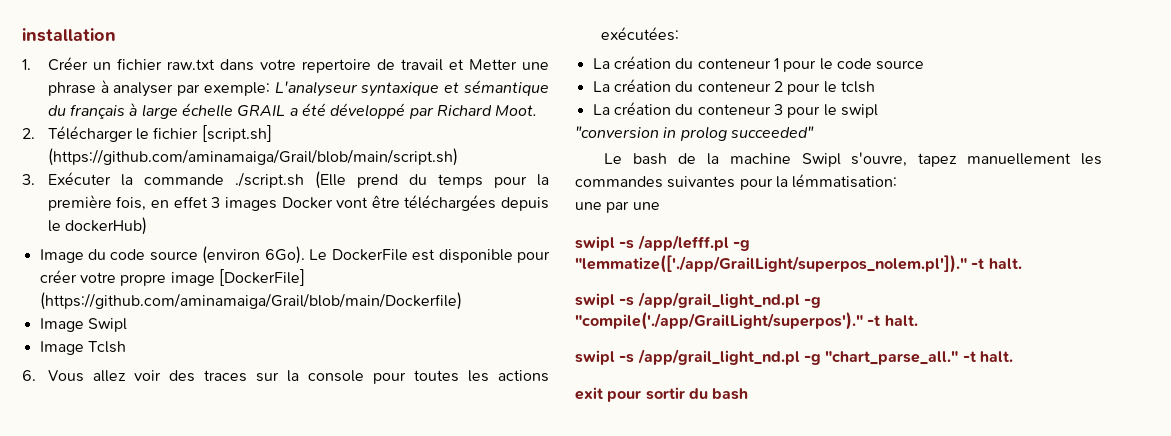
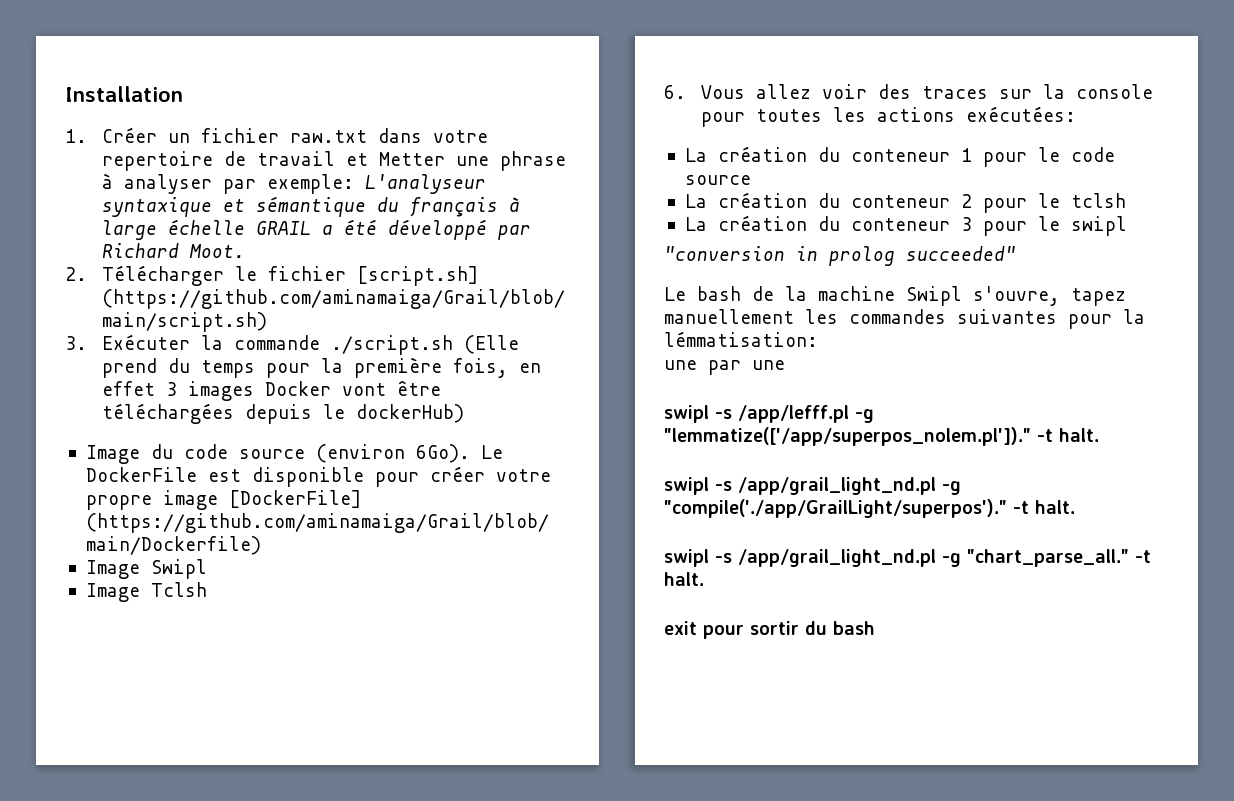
- installation
+ Installation
- swipl -s /app/lefff.pl -g "lemmatize(['./app/GrailLight/superpos_nolem.pl'])." -t halt.
+ swipl -s /app/lefff.pl -g "lemmatize(['/app/superpos_nolem.pl'])." -t halt.

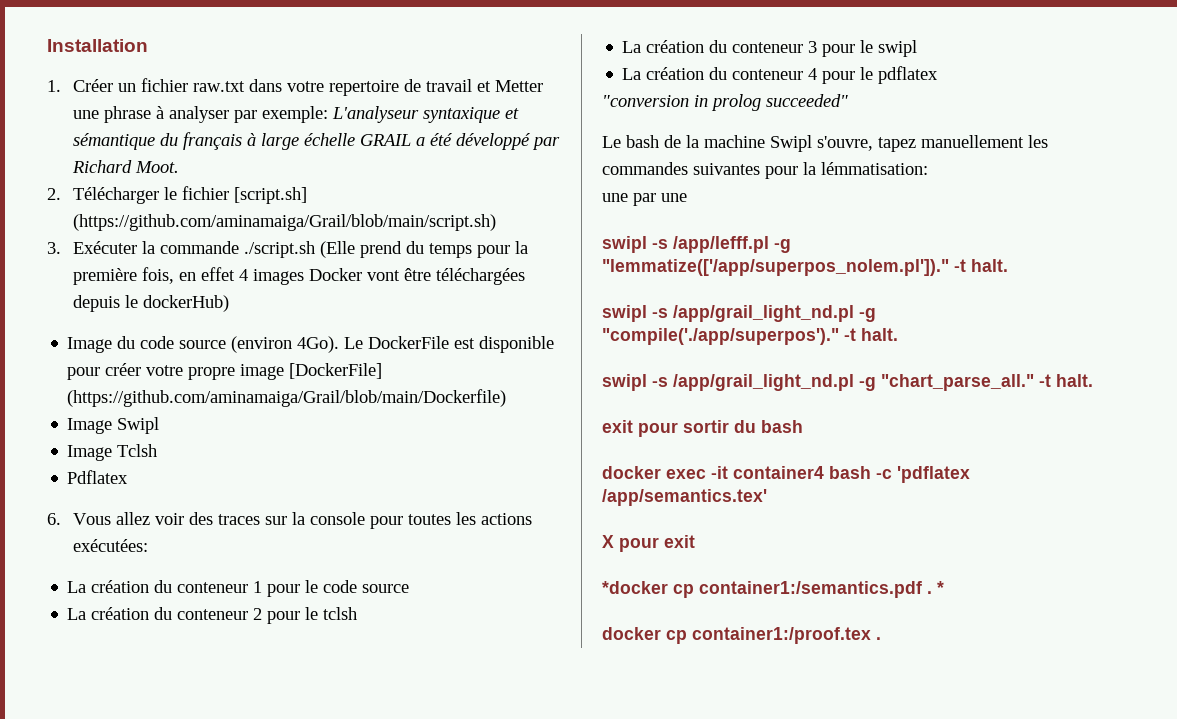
- 3. Exécuter la commande ./script.sh (Elle prend du temps pour la première fois, en effet 3 images Docker vont être téléchargées depuis le dockerHub)
+ 3. Exécuter la commande ./script.sh (Elle prend du temps pour la première fois, en effet 4 images Docker vont être téléchargées depuis le dockerHub)
- Image du code source (environ 6Go).
+ Image du code source (environ 4Go).
+ Pdflatex
+ La création du conteneur 4 pour le pdflatex
- swipl -s /app/grail_light_nd.pl -g "compile('./app/GrailLight/superpos')." -t halt.
+ swipl -s /app/grail_light_nd.pl -g "compile('./app/superpos')." -t halt.
+ docker exec -it container4 bash -c 'pdflatex /app/semantics.tex'
+ X pour exit
+ *docker cp container1:/semantics.pdf . *
+ docker cp container1:/proof.tex .

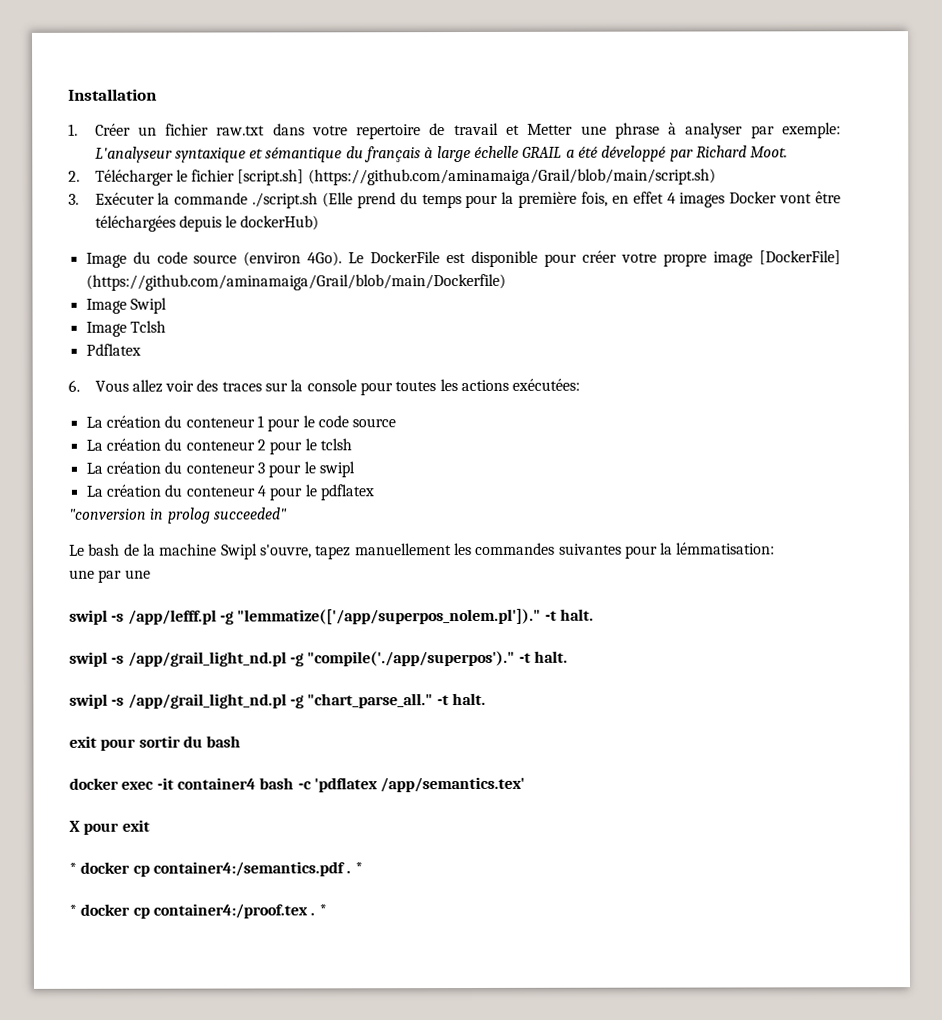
- *docker cp container1:/semantics.pdf .
+ * docker cp container4:/semantics.pdf .
- docker cp container1:/proof.tex .
+ * docker cp container4:/proof.tex . *

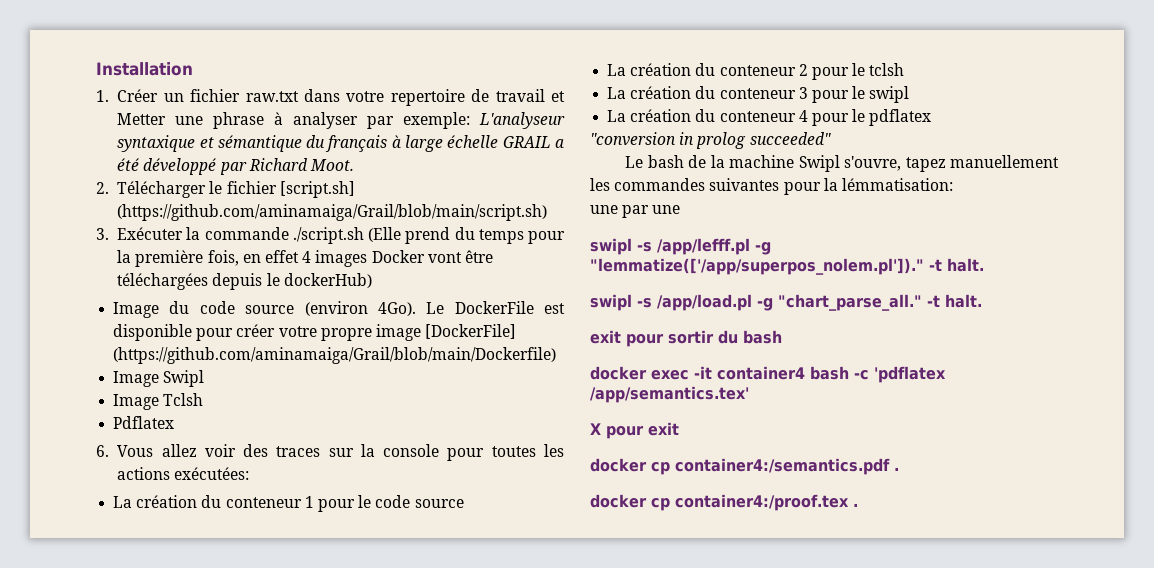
- swipl -s /app/grail_light_nd.pl -g "compile('./app/superpos')." -t halt.
- swipl -s /app/grail_light_nd.pl -g "chart_parse_all."
+ swipl -s /app/load.pl -g "chart_parse_all."
- * docker cp container4:/semantics.pdf . *
- * docker cp container4:/proof.tex . *
+ docker cp container4:/semantics.pdf .
+ docker cp container4:/proof.tex .

